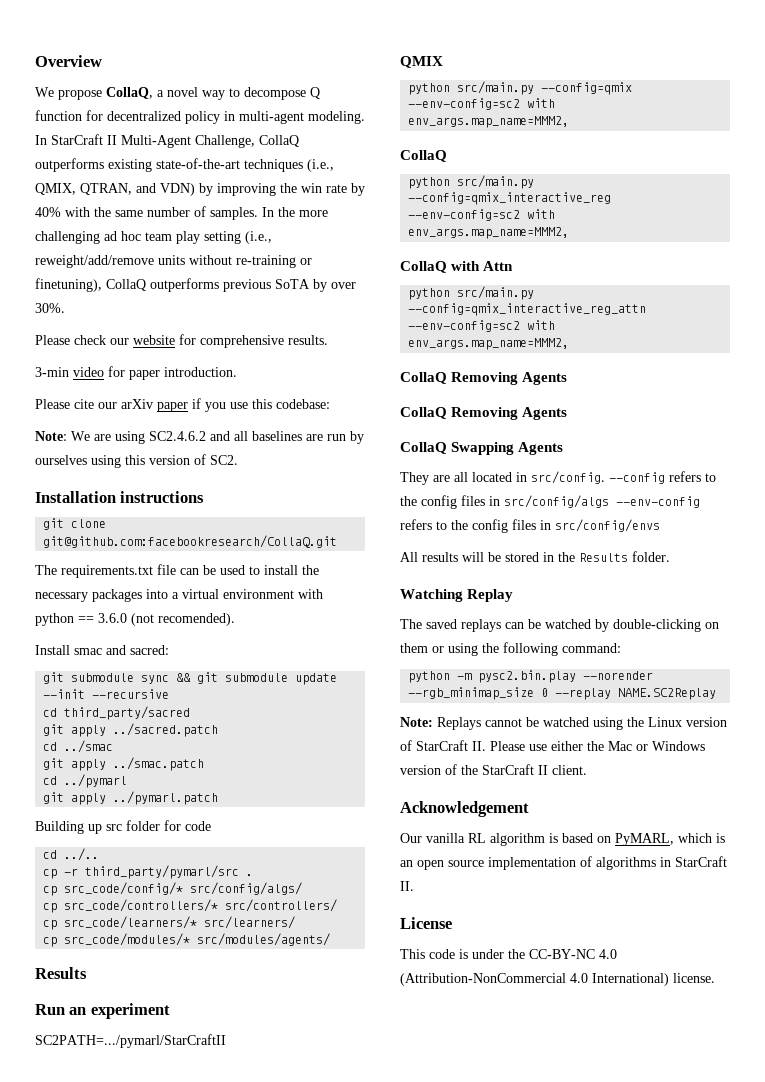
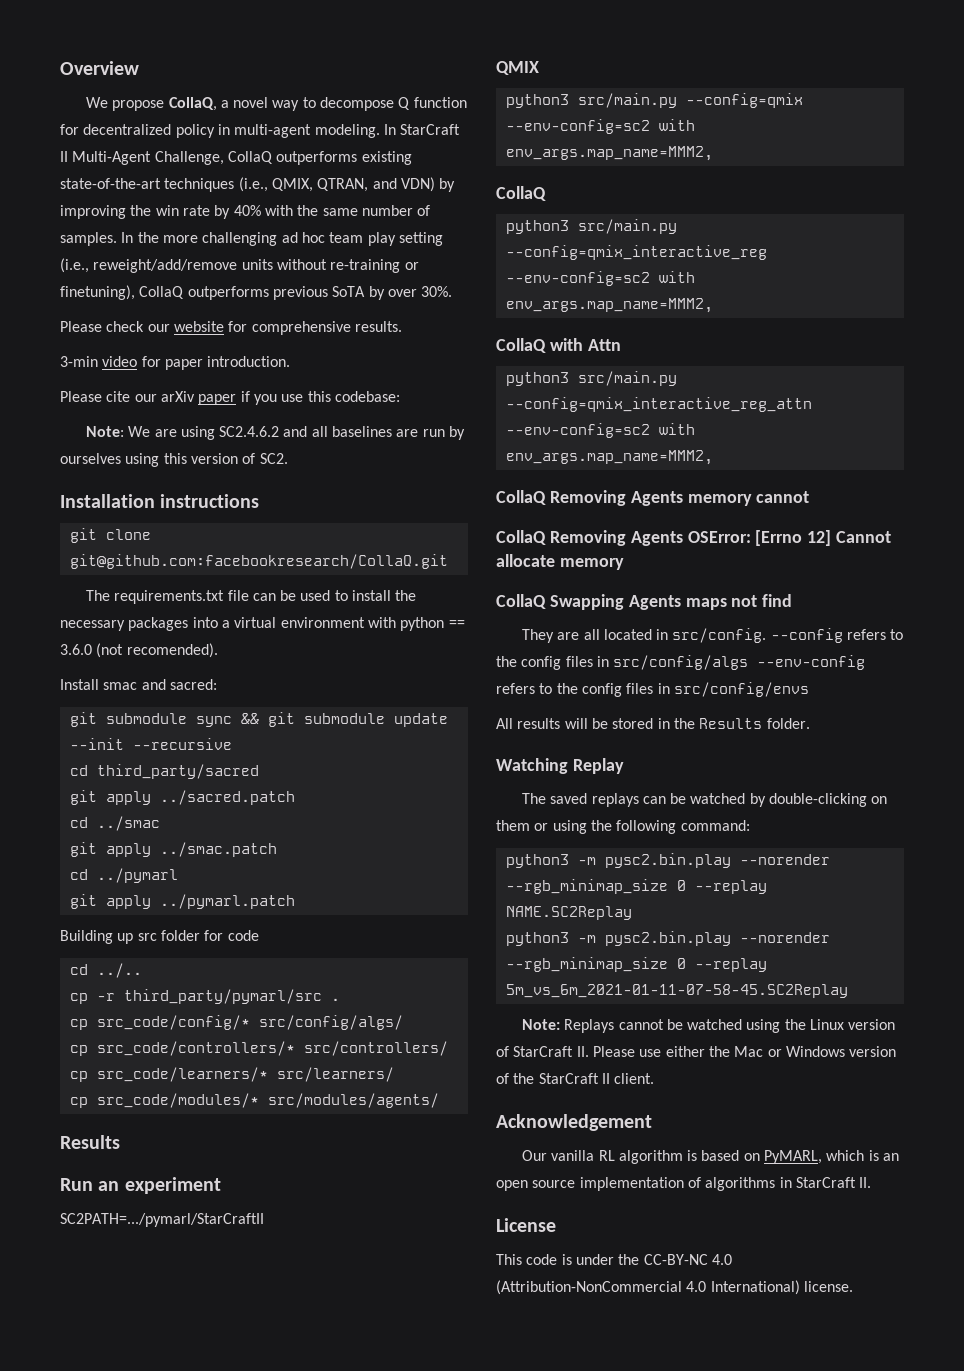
- python src/main.py --config=qmix --env-config=sc2 with env_args.map_name=MMM2,
+ python3 src/main.py --config=qmix --env-config=sc2 with env_args.map_name=MMM2,
- python src/main.py --config=qmix_interactive_reg --env-config=sc2 with env_args.map_name=MMM2,
+ python3 src/main.py --config=qmix_interactive_reg --env-config=sc2 with env_args.map_name=MMM2,
- python src/main.py --config=qmix_interactive_reg_attn --env-config=sc2 with env_args.map_name=MMM2,
- CollaQ Removing Agents
- CollaQ Removing Agents
+ python3 src/main.py --config=qmix_interactive_reg_attn --env-config=sc2 with env_args.map_name=MMM2,
+ CollaQ Removing Agents memory cannot
+ CollaQ Removing Agents OSError: [Errno 12] Cannot allocate memory
- CollaQ Swapping Agents
+ CollaQ Swapping Agents maps not find
- python -m pysc2.bin.play --norender --rgb_minimap_size 0 --replay NAME.SC2Replay
+ python3 -m pysc2.bin.play --norender --rgb_minimap_size 0 --replay NAME.SC2Replay
+ python3 -m pysc2.bin.play --norender --rgb_minimap_size 0 --replay 5m_vs_6m_2021-01-11-07-58-45.SC2Replay

